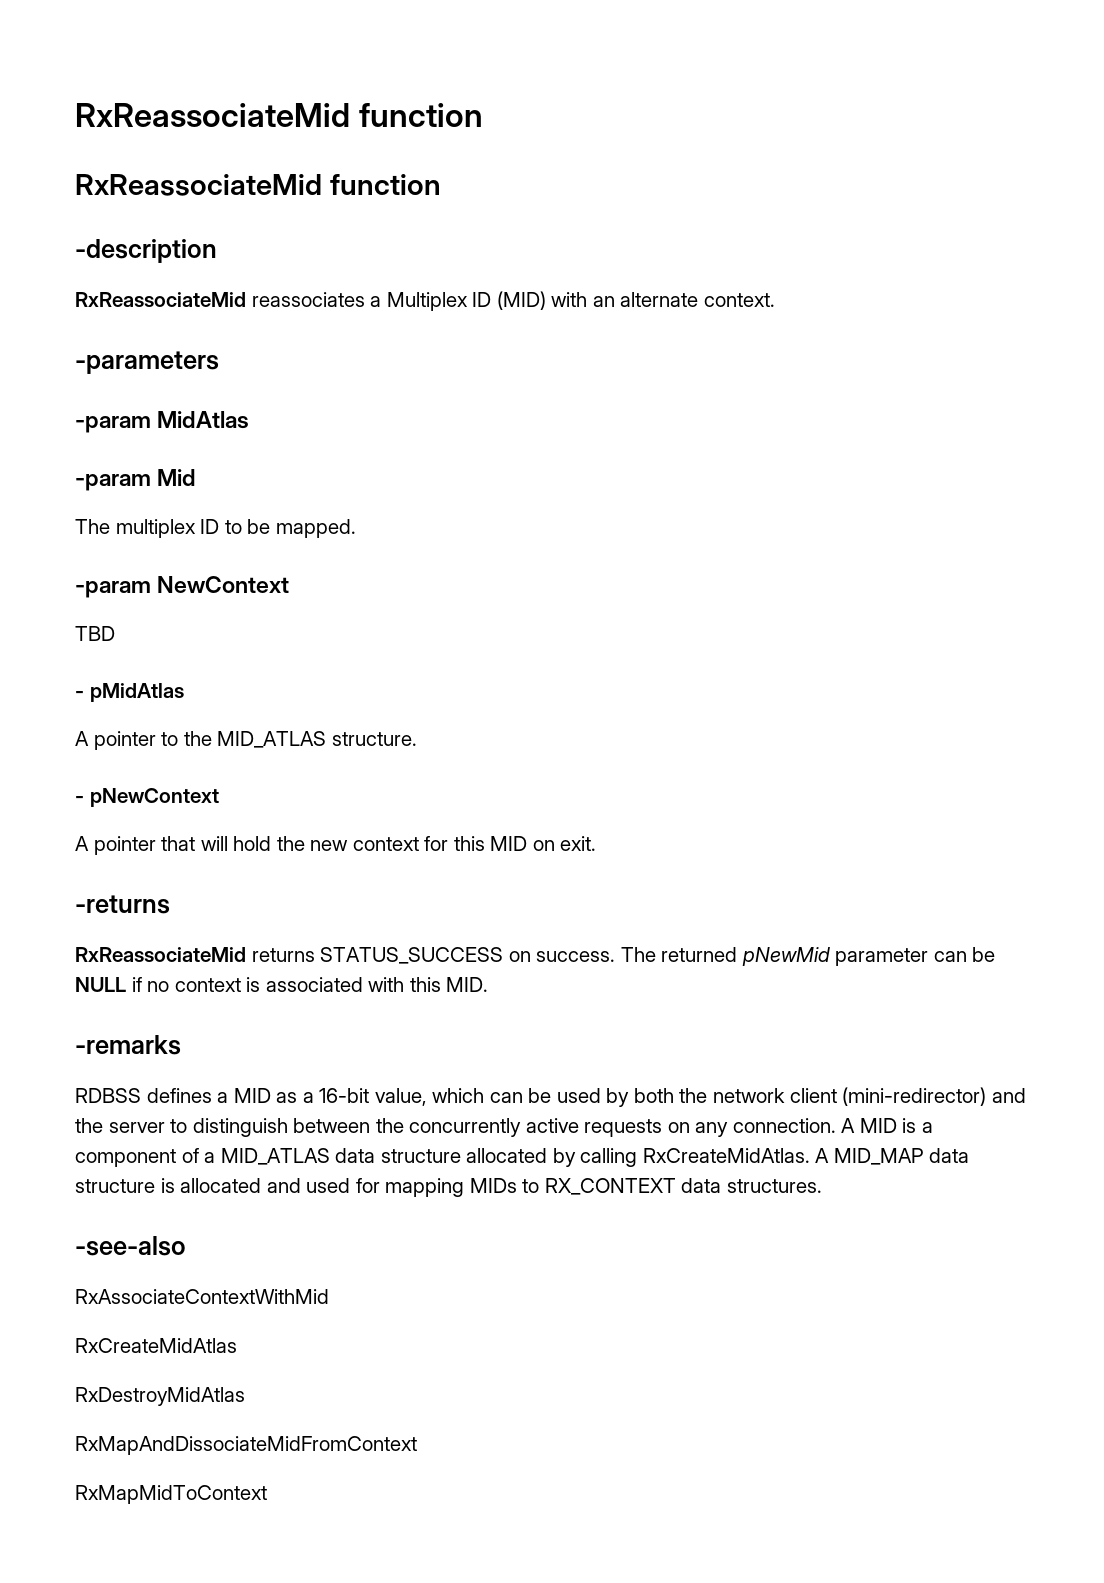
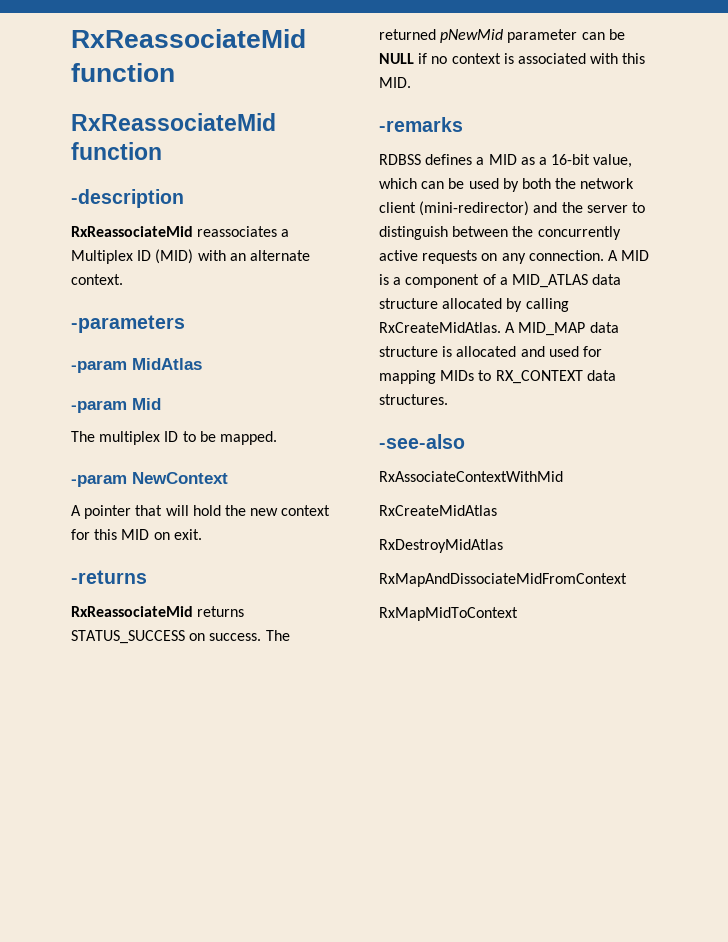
- TBD
- - pMidAtlas
- A pointer to the MID_ATLAS structure.
- - pNewContext

